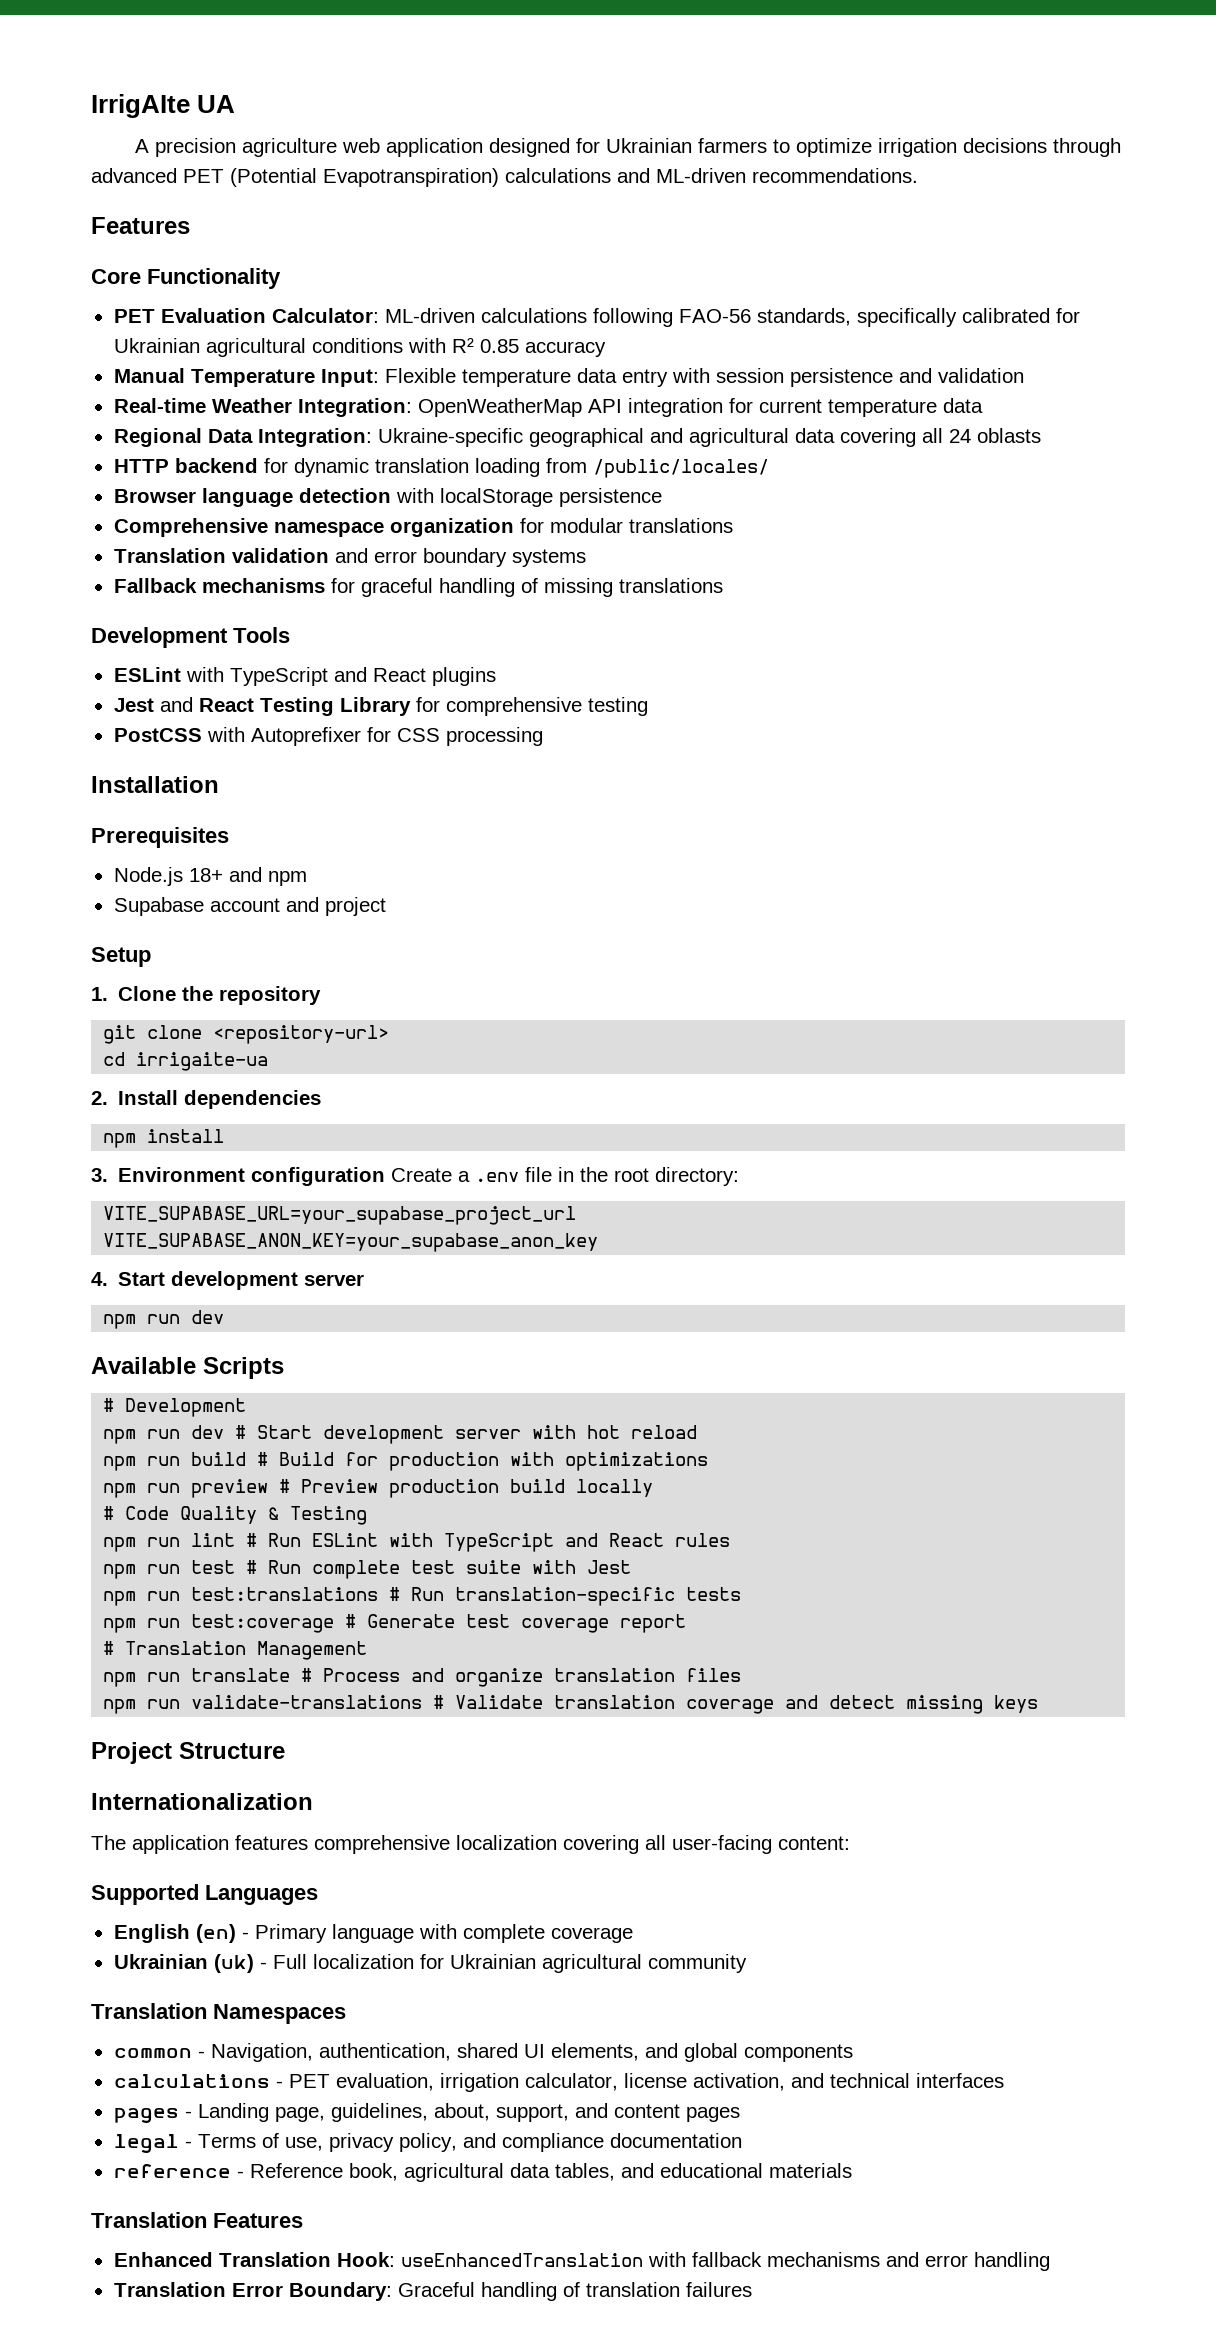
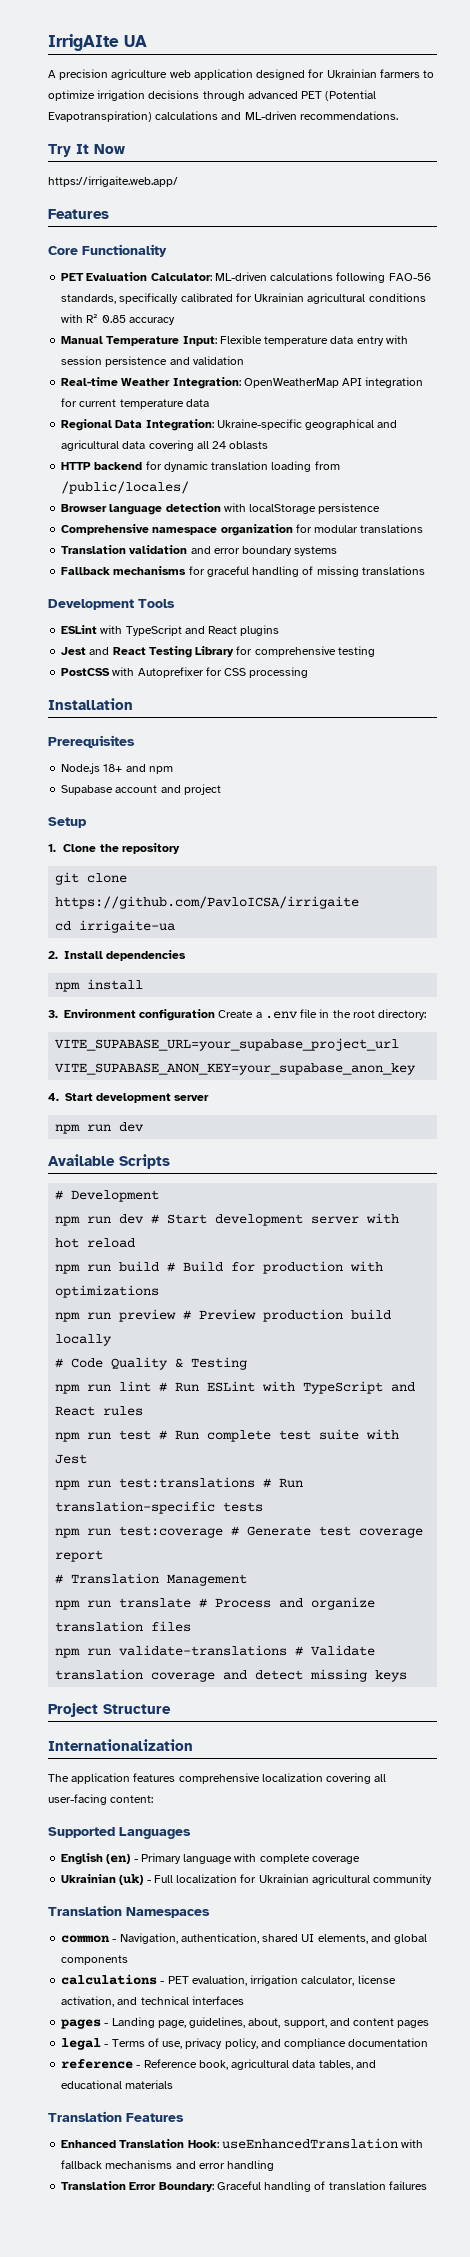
+ Try It Now
+ https://irrigaite.web.app/
- git clone <repository-url>
+ git clone https://github.com/PavloICSA/irrigaite

